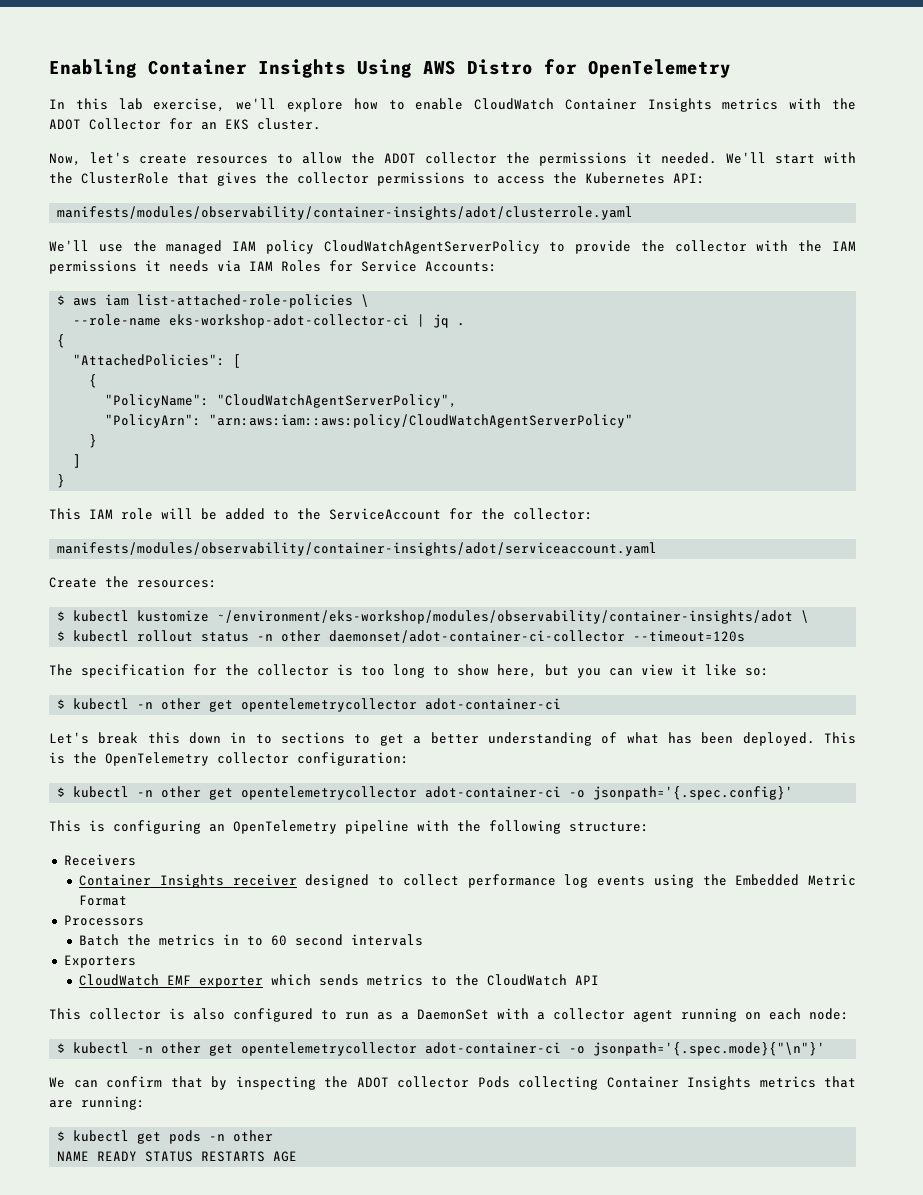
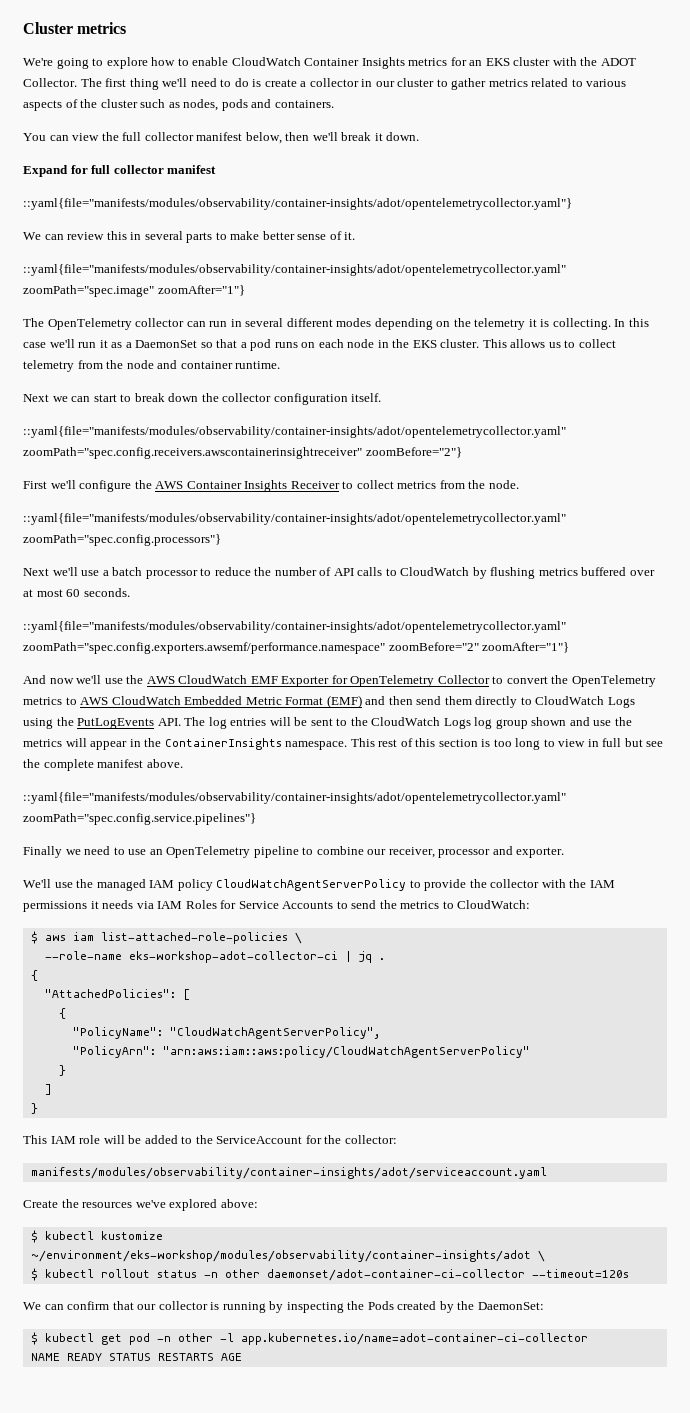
- Enabling Container Insights Using AWS Distro for OpenTelemetry
- In this lab exercise, we'll explore how to enable CloudWatch Container Insights metrics with the ADOT Collector for an EKS cluster.
- Now, let's create resources to allow the ADOT collector the permissions it needed. We'll start with the ClusterRole that gives the collector permissions to access the Kubernetes API:
- manifests/modules/observability/container-insights/adot/clusterrole.yaml
+ Cluster metrics
+ We're going to explore how to enable CloudWatch Container Insights metrics for an EKS cluster with the ADOT Collector. The first thing we'll need to do is create a collector in our cluster to gather metrics related to various aspects of the cluster such as nodes, pods and containers.
+ You can view the full collector manifest below, then we'll break it down.
+ Expand for full collector manifest
+ ::yaml{file="manifests/modules/observability/container-insights/adot/opentelemetrycollector.yaml"}
+ We can review this in several parts to make better sense of it.
+ ::yaml{file="manifests/modules/observability/container-insights/adot/opentelemetrycollector.yaml" zoomPath="spec.image" zoomAfter="1"}
+ The OpenTelemetry collector can run in several different modes depending on the telemetry it is collecting. In this case we'll run it as a DaemonSet so that a pod runs on each node in the EKS cluster. This allows us to collect telemetry from the node and container runtime.
+ Next we can start to break down the collector configuration itself.
+ ::yaml{file="manifests/modules/observability/container-insights/adot/opentelemetrycollector.yaml" zoomPath="spec.config.receivers.awscontainerinsightreceiver" zoomBefore="2"}
+ First we'll configure the AWS Container Insights Receiver to collect metrics from the node.
+ ::yaml{file="manifests/modules/observability/container-insights/adot/opentelemetrycollector.yaml" zoomPath="spec.config.processors"}
+ Next we'll use a batch processor to reduce the number of API calls to CloudWatch by flushing metrics buffered over at most 60 seconds.
+ ::yaml{file="manifests/modules/observability/container-insights/adot/opentelemetrycollector.yaml" zoomPath="spec.config.exporters.awsemf/performance.namespace" zoomBefore="2" zoomAfter="1"}
+ And now we'll use the AWS CloudWatch EMF Exporter for OpenTelemetry Collector to convert the OpenTelemetry metrics to AWS CloudWatch Embedded Metric Format (EMF) and then send them directly to CloudWatch Logs using the PutLogEvents API. The log entries will be sent to the CloudWatch Logs log group shown and use the metrics will appear in the ContainerInsights namespace. This rest of this section is too long to view in full but see the complete manifest above.
+ ::yaml{file="manifests/modules/observability/container-insights/adot/opentelemetrycollector.yaml" zoomPath="spec.config.service.pipelines"}
+ Finally we need to use an OpenTelemetry pipeline to combine our receiver, processor and exporter.
- We'll use the managed IAM policy CloudWatchAgentServerPolicy to provide the collector with the IAM permissions it needs via IAM Roles for Service Accounts:
+ We'll use the managed IAM policy CloudWatchAgentServerPolicy to provide the collector with the IAM permissions it needs via IAM Roles for Service Accounts to send the metrics to CloudWatch:
- Create the resources:
+ Create the resources we've explored above:
- The specification for the collector is too long to show here, but you can view it like so:
- $ kubectl -n other get opentelemetrycollector adot-container-ci
- Let's break this down in to sections to get a better understanding of what has been deployed. This is the OpenTelemetry collector configuration:
- $ kubectl -n other get opentelemetrycollector adot-container-ci -o jsonpath='{.spec.config}'
- This is configuring an OpenTelemetry pipeline with the following structure:
- Receivers
- Container Insights receiver designed to collect performance log events using the Embedded Metric Format
- Processors
- Batch the metrics in to 60 second intervals
- Exporters
- CloudWatch EMF exporter which sends metrics to the CloudWatch API
- This collector is also configured to run as a DaemonSet with a collector agent running on each node:
- $ kubectl -n other get opentelemetrycollector adot-container-ci -o jsonpath='{.spec.mode}{"\n"}'
- We can confirm that by inspecting the ADOT collector Pods collecting Container Insights metrics that are running:
+ We can confirm that our collector is running by inspecting the Pods created by the DaemonSet:
- $ kubectl get pods -n other
+ $ kubectl get pod -n other -l app.kubernetes.io/name=adot-container-ci-collector

